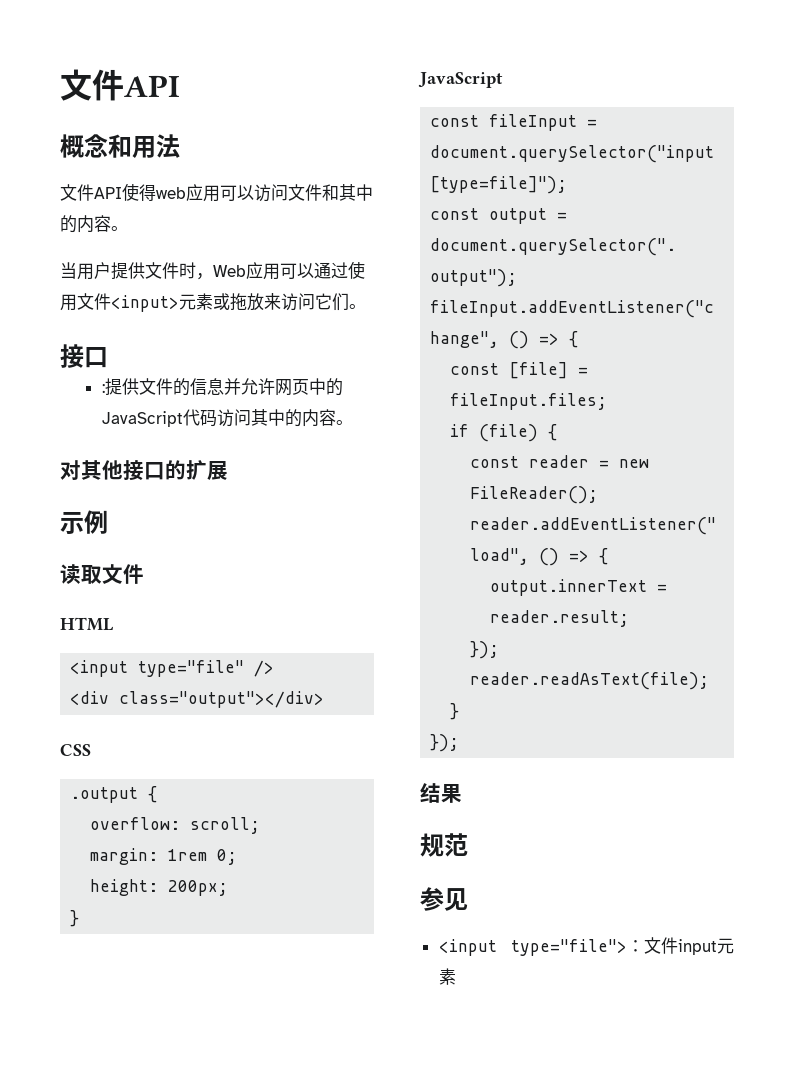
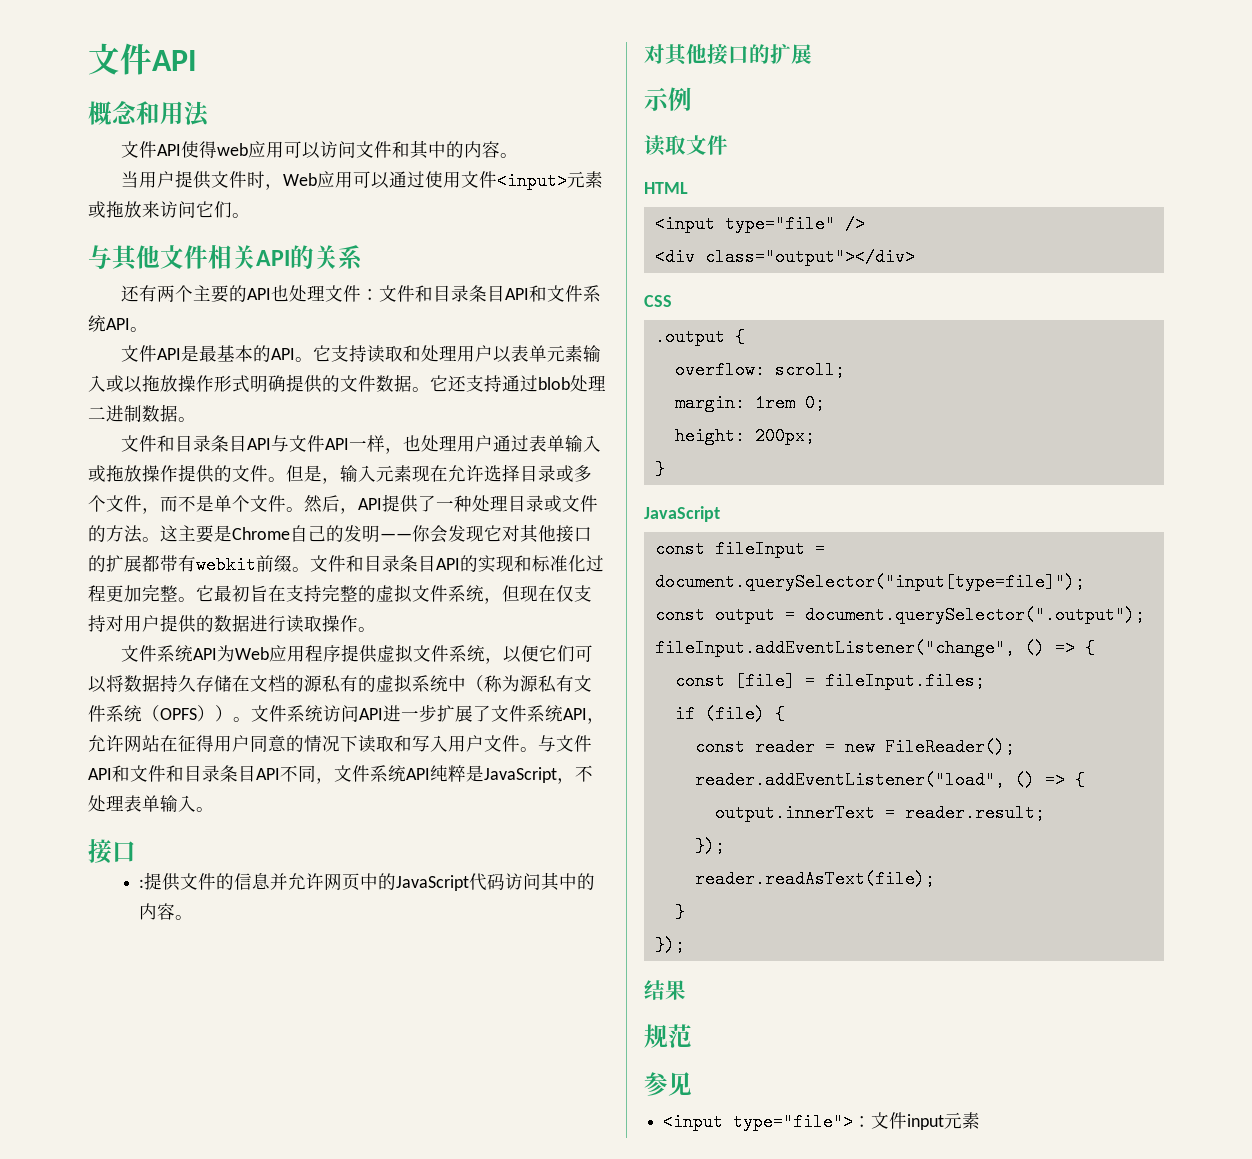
+ 与其他文件相关API的关系
+ 还有两个主要的API也处理文件：文件和目录条目API和文件系统API。
+ 文件API是最基本的API。它支持读取和处理用户以表单元素输入或以拖放操作形式明确提供的文件数据。它还支持通过blob处理二进制数据。
+ 文件和目录条目API与文件API一样，也处理用户通过表单输入或拖放操作提供的文件。但是，输入元素现在允许选择目录或多个文件，而不是单个文件。然后，API提供了一种处理目录或文件的方法。这主要是Chrome自己的发明——你会发现它对其他接口的扩展都带有webkit前缀。文件和目录条目API的实现和标准化过程更加完整。它最初旨在支持完整的虚拟文件系统，但现在仅支持对用户提供的数据进行读取操作。
+ 文件系统API为Web应用程序提供虚拟文件系统，以便它们可以将数据持久存储在文档的源私有的虚拟系统中（称为源私有文件系统（OPFS））。文件系统访问API进一步扩展了文件系统API，允许网站在征得用户同意的情况下读取和写入用户文件。与文件API和文件和目录条目API不同，文件系统API纯粹是JavaScript，不处理表单输入。

